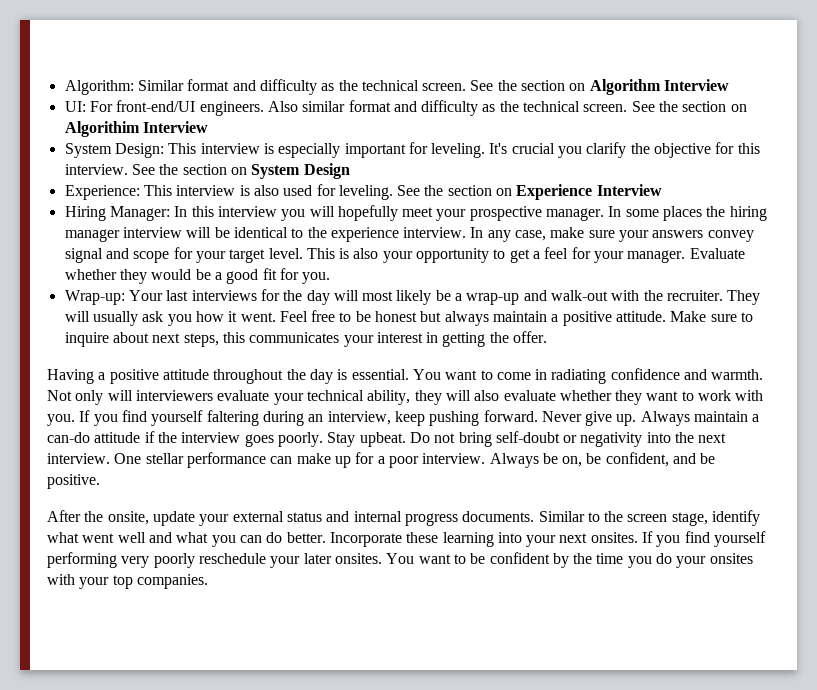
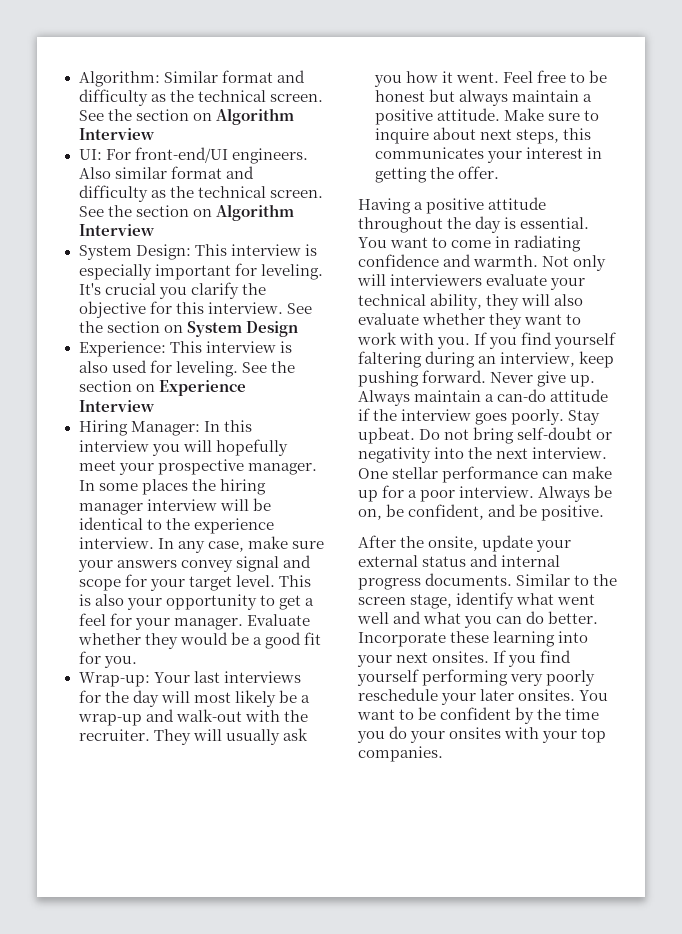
- Also similar format and difficulty as the technical screen. See the section on Algorithim Interview
+ Also similar format and difficulty as the technical screen. See the section on Algorithm Interview

